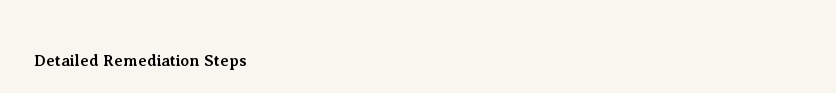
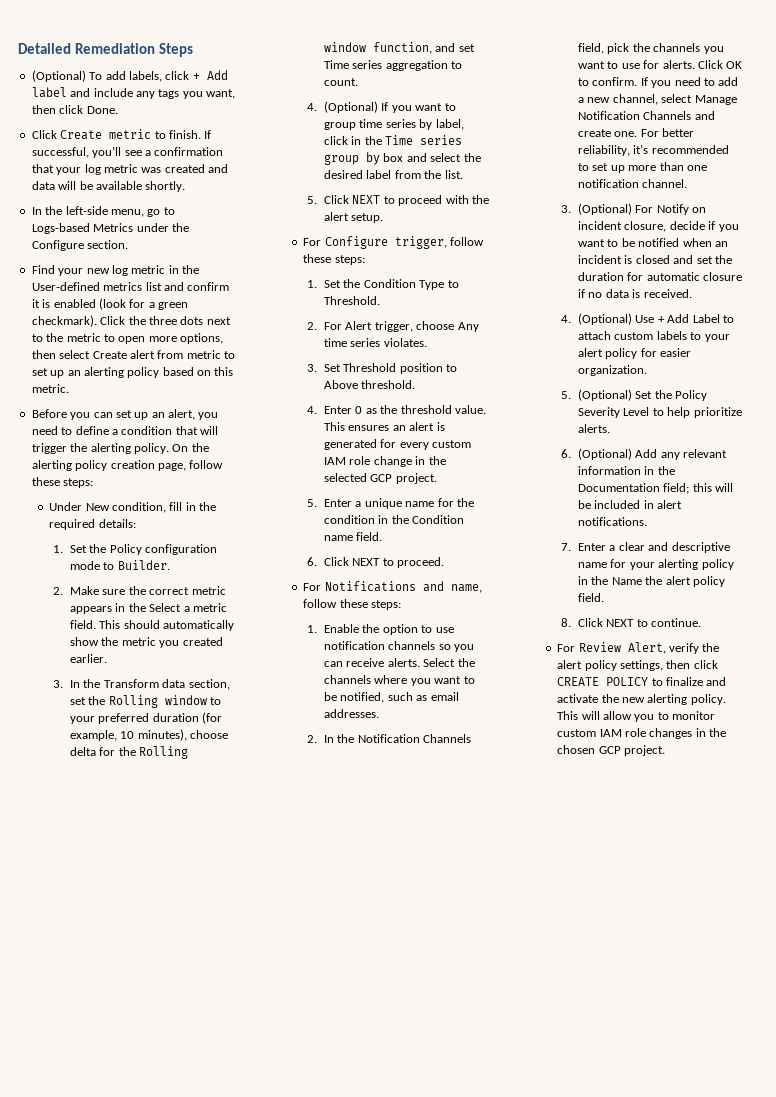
+ (Optional) To add labels, click + Add label and include any tags you want, then click Done.
+ Click Create metric to finish. If successful, you’ll see a confirmation that your log metric was created and data will be available shortly.
+ In the left-side menu, go to Logs-based Metrics under the Configure section.
+ Find your new log metric in the User-defined metrics list and confirm it is enabled (look for a green checkmark). Click the three dots next to the metric to open more options, then select Create alert from metric to set up an alerting policy based on this metric.
+ Before you can set up an alert, you need to define a condition that will trigger the alerting policy. On the alerting policy creation page, follow these steps:
+ Under New condition, fill in the required details:
+ 1. Set the Policy configuration mode to Builder.
+ 2. Make sure the correct metric appears in the Select a metric field. This should automatically show the metric you created earlier.
+ 3. In the Transform data section, set the Rolling window to your preferred duration (for example, 10 minutes), choose delta for the Rolling window function, and set Time series aggregation to count.
+ 4. (Optional) If you want to group time series by label, click in the Time series group by box and select the desired label from the list.
+ 5. Click NEXT to proceed with the alert setup.
+ For Configure trigger, follow these steps:
+ 1. Set the Condition Type to Threshold.
+ 2. For Alert trigger, choose Any time series violates.
+ 3. Set Threshold position to Above threshold.
+ 4. Enter 0 as the threshold value. This ensures an alert is generated for every custom IAM role change in the selected GCP project.
+ 5. Enter a unique name for the condition in the Condition name field.
+ 6. Click NEXT to proceed.
+ For Notifications and name, follow these steps:
+ 1. Enable the option to use notification channels so you can receive alerts. Select the channels where you want to be notified, such as email addresses.
+ 2. In the Notification Channels field, pick the channels you want to use for alerts. Click OK to confirm. If you need to add a new channel, select Manage Notification Channels and create one. For better reliability, it’s recommended to set up more than one notification channel.
+ 3. (Optional) For Notify on incident closure, decide if you want to be notified when an incident is closed and set the duration for automatic closure if no data is received.
+ 4. (Optional) Use + Add Label to attach custom labels to your alert policy for easier organization.
+ 5. (Optional) Set the Policy Severity Level to help prioritize alerts.
+ 6. (Optional) Add any relevant information in the Documentation field; this will be included in alert notifications.
+ 7. Enter a clear and descriptive name for your alerting policy in the Name the alert policy field.
+ 8. Click NEXT to continue.
+ For Review Alert, verify the alert policy settings, then click CREATE POLICY to finalize and activate the new alerting policy. This will allow you to monitor custom IAM role changes in the chosen GCP project.

